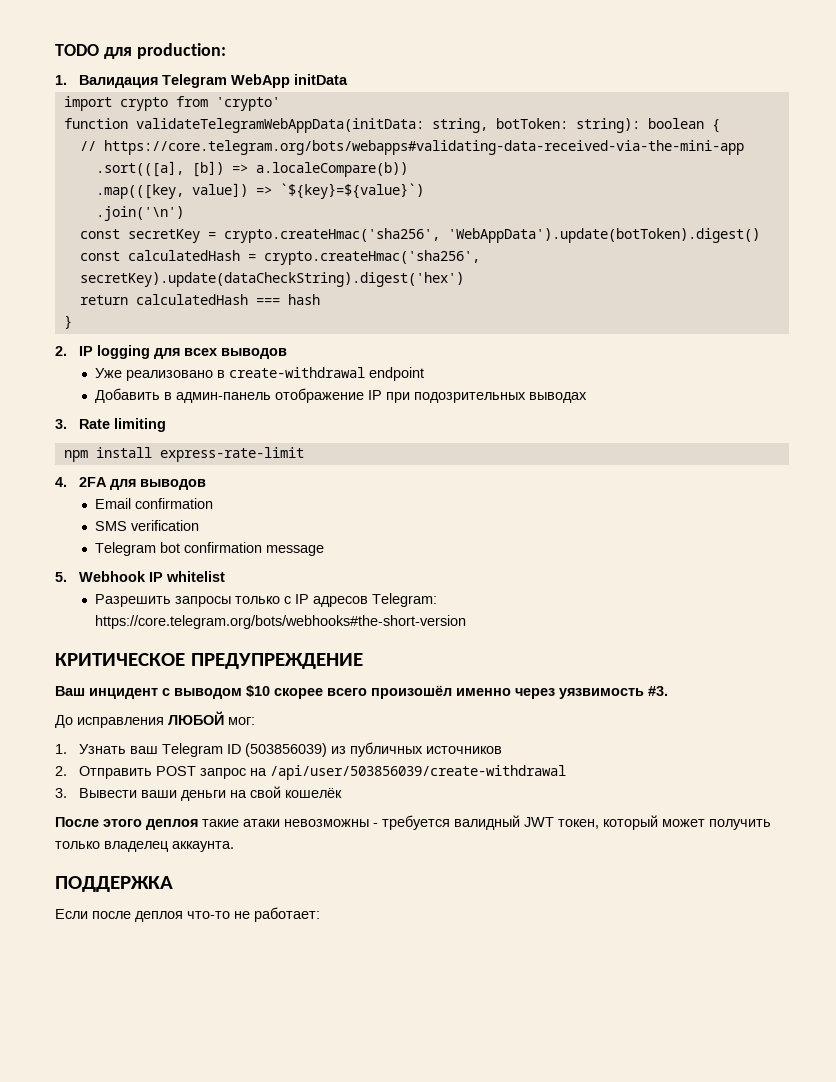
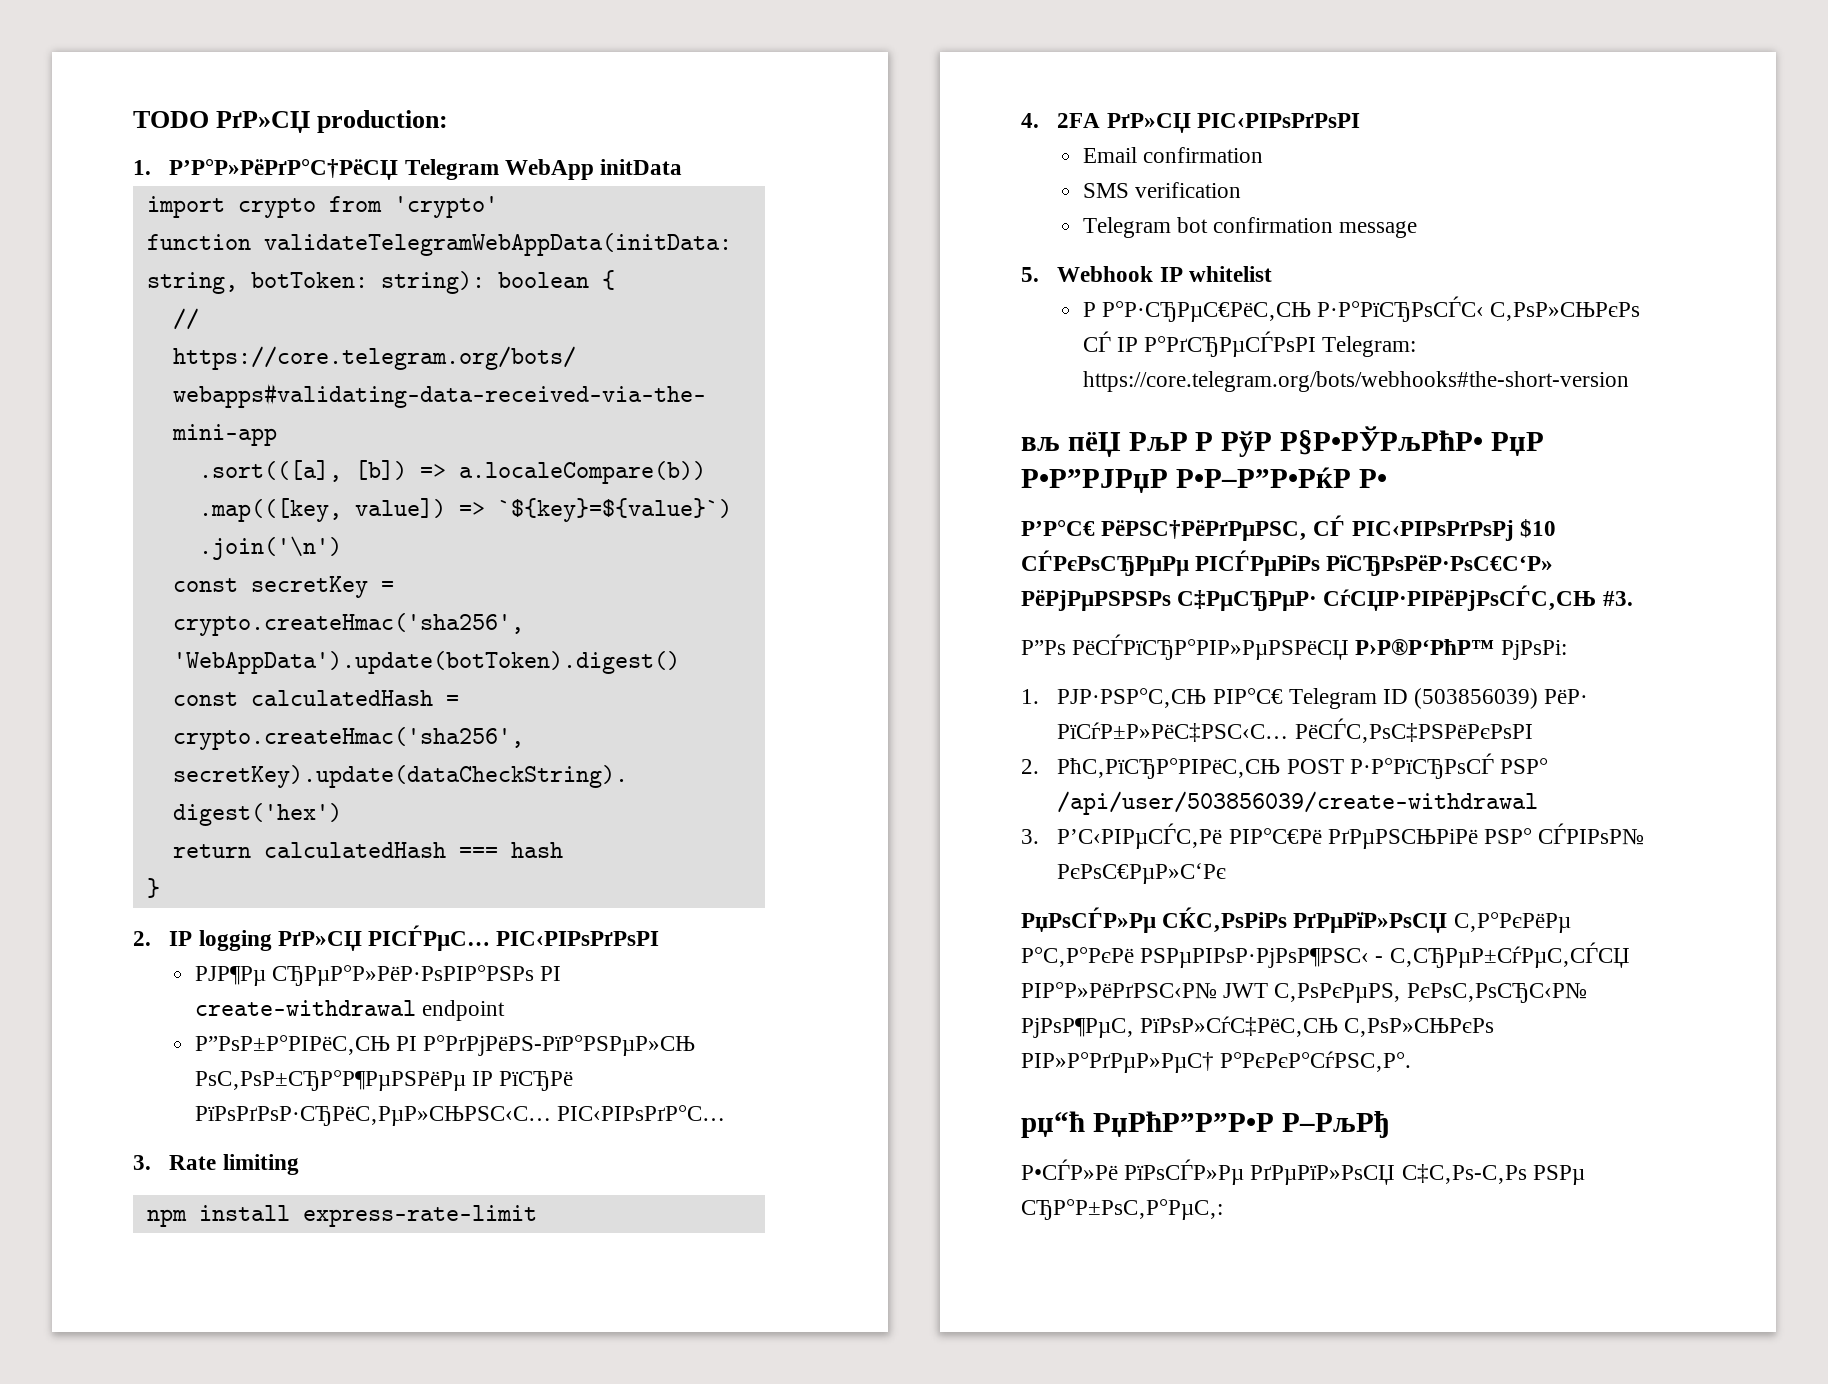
- TODO для production:
+ TODO РґР»СЏ production:
- 1. Валидация Telegram WebApp initData
+ 1. Р’Р°Р»РёРґР°С†РёСЏ Telegram WebApp initData
- 2. IP logging для всех выводов
- Уже реализовано в create-withdrawal endpoint
- Добавить в админ-панель отображение IP при подозрительных выводах
+ 2. IP logging РґР»СЏ РІСЃРµС… РІС‹РІРѕРґРѕРІ
+ РЈР¶Рµ СЂРµР°Р»РёР·РѕРІР°РЅРѕ РІ create-withdrawal endpoint
+ Р”РѕР±Р°РІРёС‚СЊ РІ Р°РґРјРёРЅ-РїР°РЅРµР»СЊ РѕС‚РѕР±СЂР°Р¶РµРЅРёРµ IP РїСЂРё РїРѕРґРѕР·СЂРёС‚РµР»СЊРЅС‹С… РІС‹РІРѕРґР°С…
- 4. 2FA для выводов
+ 4. 2FA РґР»СЏ РІС‹РІРѕРґРѕРІ
- Разрешить запросы только с IP адресов Telegram: https://core.telegram.org/bots/webhooks#the-short-version
- КРИТИЧЕСКОЕ ПРЕДУПРЕЖДЕНИЕ
- Ваш инцидент с выводом $10 скорее всего произошёл именно через уязвимость #3.
- До исправления ЛЮБОЙ мог:
- 1. Узнать ваш Telegram ID (503856039) из публичных источников
- 2. Отправить POST запрос на /api/user/503856039/create-withdrawal
- 3. Вывести ваши деньги на свой кошелёк
- После этого деплоя такие атаки невозможны - требуется валидный JWT токен, который может получить только владелец аккаунта.
- ПОДДЕРЖКА
- Если после деплоя что-то не работает:
+ Р Р°Р·СЂРµС€РёС‚СЊ Р·Р°РїСЂРѕСЃС‹ С‚РѕР»СЊРєРѕ СЃ IP Р°РґСЂРµСЃРѕРІ Telegram: https://core.telegram.org/bots/webhooks#the-short-version
+ вљ пёЏ РљР Р РўР Р§Р•РЎРљРћР• РџР Р•Р”РЈРџР Р•Р–Р”Р•РќР Р•
+ Р’Р°С€ РёРЅС†РёРґРµРЅС‚ СЃ РІС‹РІРѕРґРѕРј $10 СЃРєРѕСЂРµРµ РІСЃРµРіРѕ РїСЂРѕРёР·РѕС€С‘Р» РёРјРµРЅРЅРѕ С‡РµСЂРµР· СѓСЏР·РІРёРјРѕСЃС‚СЊ #3.
+ Р”Рѕ РёСЃРїСЂР°РІР»РµРЅРёСЏ Р›Р®Р‘РћР™ РјРѕРі:
+ 1. РЈР·РЅР°С‚СЊ РІР°С€ Telegram ID (503856039) РёР· РїСѓР±Р»РёС‡РЅС‹С… РёСЃС‚РѕС‡РЅРёРєРѕРІ
+ 2. РћС‚РїСЂР°РІРёС‚СЊ POST Р·Р°РїСЂРѕСЃ РЅР° /api/user/503856039/create-withdrawal
+ 3. Р’С‹РІРµСЃС‚Рё РІР°С€Рё РґРµРЅСЊРіРё РЅР° СЃРІРѕР№ РєРѕС€РµР»С‘Рє
+ РџРѕСЃР»Рµ СЌС‚РѕРіРѕ РґРµРїР»РѕСЏ С‚Р°РєРёРµ Р°С‚Р°РєРё РЅРµРІРѕР·РјРѕР¶РЅС‹ - С‚СЂРµР±СѓРµС‚СЃСЏ РІР°Р»РёРґРЅС‹Р№ JWT С‚РѕРєРµРЅ, РєРѕС‚РѕСЂС‹Р№ РјРѕР¶РµС‚ РїРѕР»СѓС‡РёС‚СЊ С‚РѕР»СЊРєРѕ РІР»Р°РґРµР»РµС† Р°РєРєР°СѓРЅС‚Р°.
+ рџ“ћ РџРћР”Р”Р•Р Р–РљРђ
+ Р•СЃР»Рё РїРѕСЃР»Рµ РґРµРїР»РѕСЏ С‡С‚Рѕ-С‚Рѕ РЅРµ СЂР°Р±РѕС‚Р°РµС‚:

